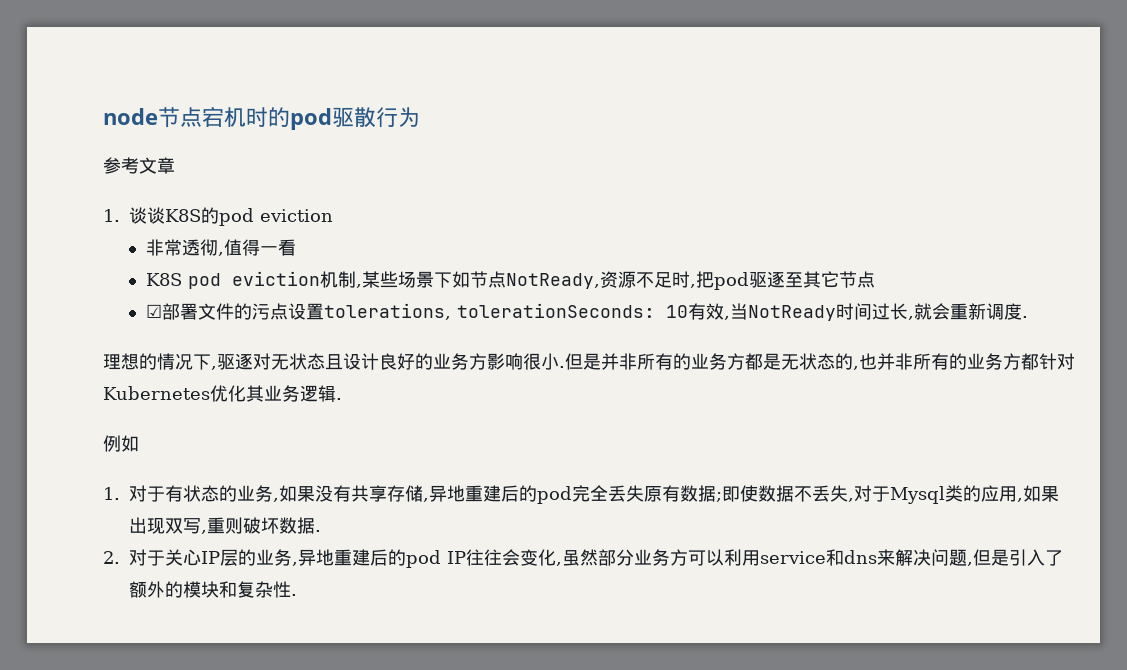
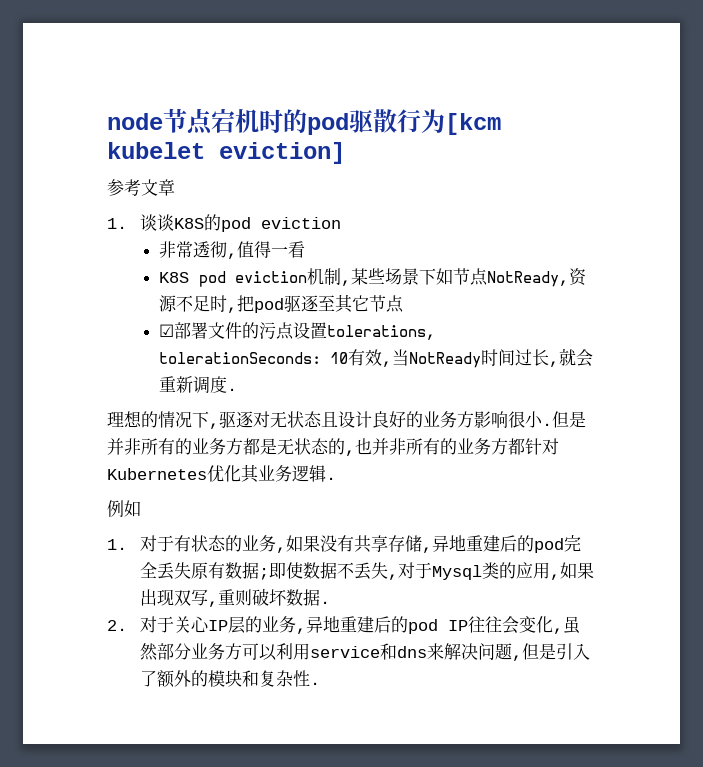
- node节点宕机时的pod驱散行为
+ node节点宕机时的pod驱散行为[kcm kubelet eviction]

